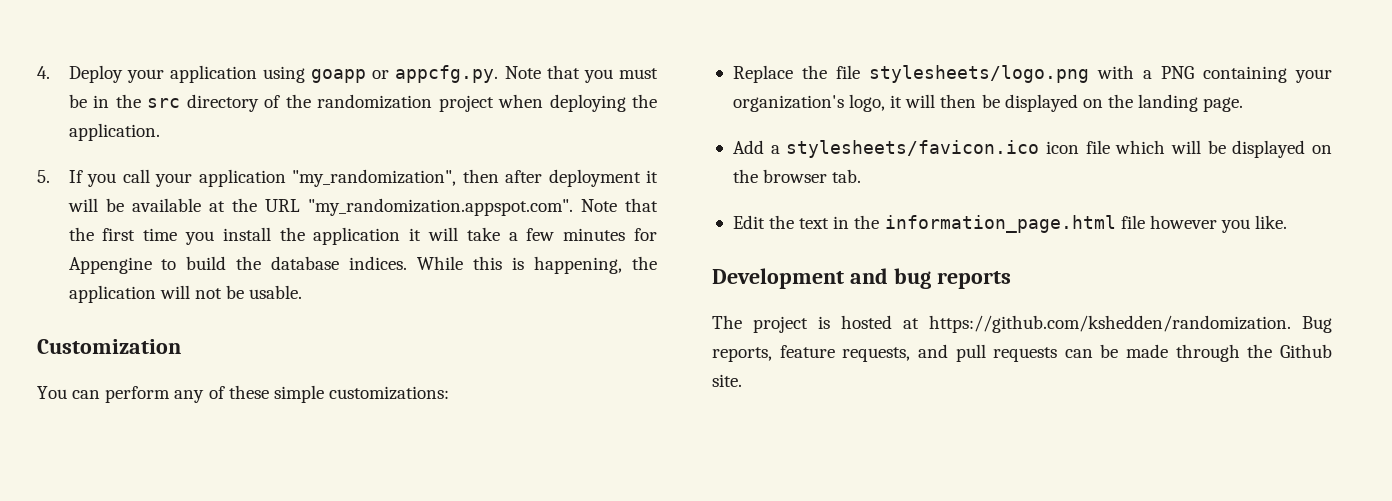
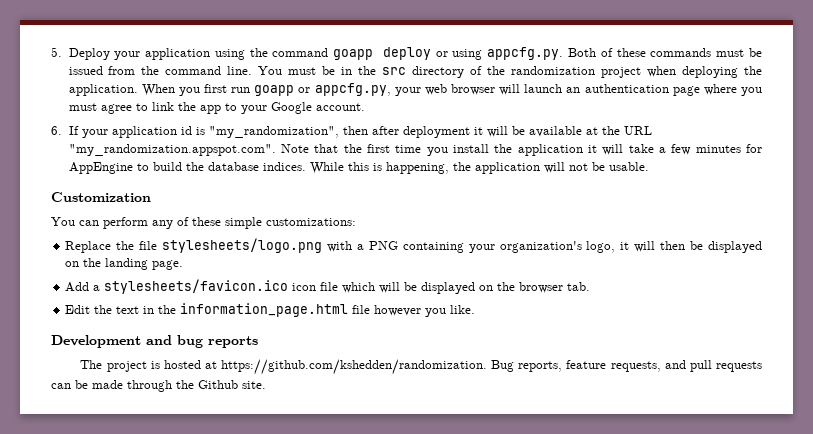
- 4. Deploy your application using goapp or appcfg.py. Note that you must be in the src directory of the randomization project when deploying the application.
- 5. If you call your application "my_randomization", then after deployment it will be available at the URL "my_randomization.appspot.com". Note that the first time you install the application it will take a few minutes for Appengine to build the database indices.
+ 5. Deploy your application using the command goapp deploy or using appcfg.py. Both of these commands must be issued from the command line. You must be in the src directory of the randomization project when deploying the application. When you first run goapp or appcfg.py, your web browser will launch an authentication page where you must agree to link the app to your Google account.
+ 6. If your application id is "my_randomization", then after deployment it will be available at the URL "my_randomization.appspot.com". Note that the first time you install the application it will take a few minutes for AppEngine to build the database indices.

